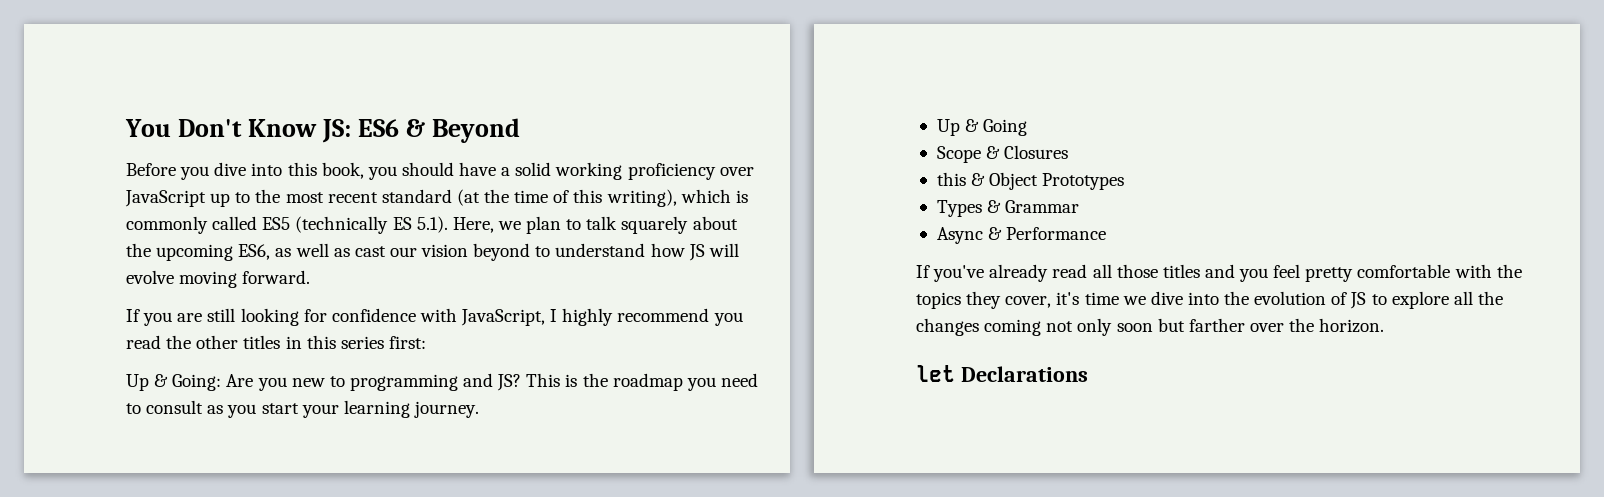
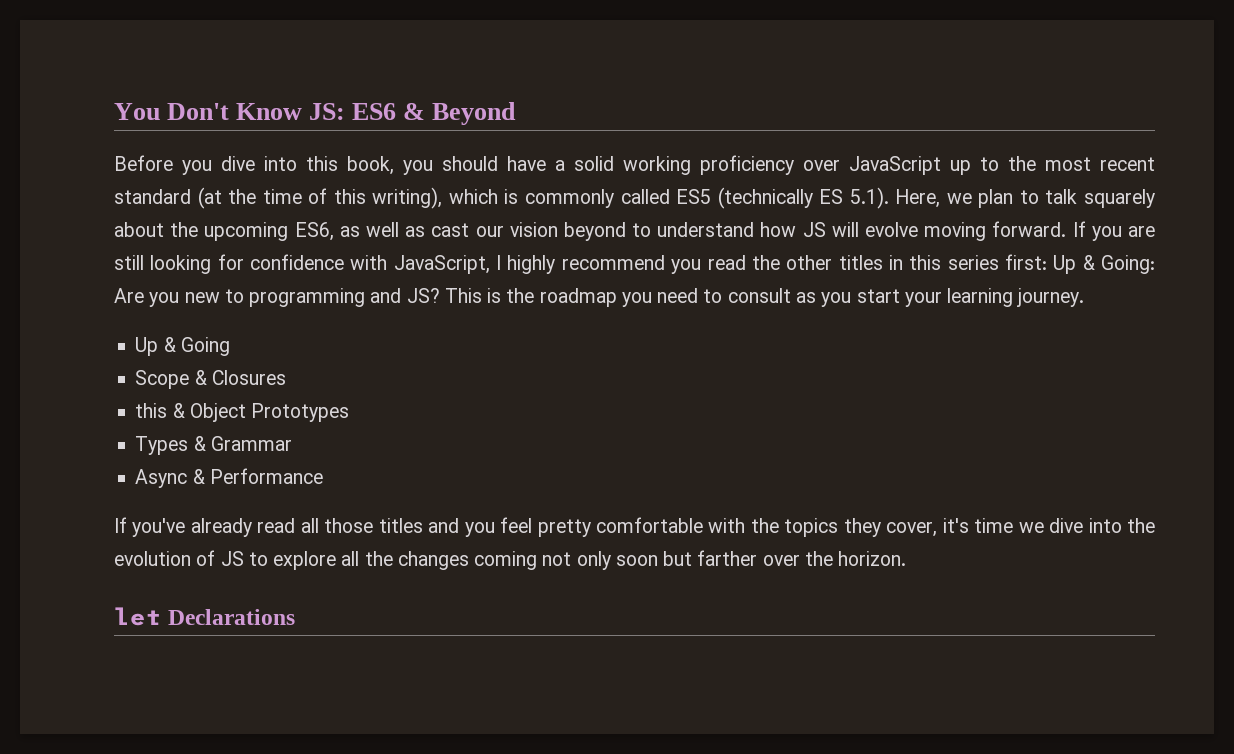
- Before you dive into this book, you should have a solid working proficiency over JavaScript up to the most recent standard (at the time of this writing), which is commonly called ES5 (technically ES 5.1). Here, we plan to talk squarely about the upcoming ES6, as well as cast our vision beyond to understand how JS will evolve moving forward.
- If you are still looking for confidence with JavaScript, I highly recommend you read the other titles in this series first:
- Up & Going:
+ Before you dive into this book, you should have a solid working proficiency over JavaScript up to the most recent standard (at the time of this writing), which is commonly called ES5 (technically ES 5.1). Here, we plan to talk squarely about the upcoming ES6, as well as cast our vision beyond to understand how JS will evolve moving forward. If you are still looking for confidence with JavaScript, I highly recommend you read the other titles in this series first: Up & Going:

